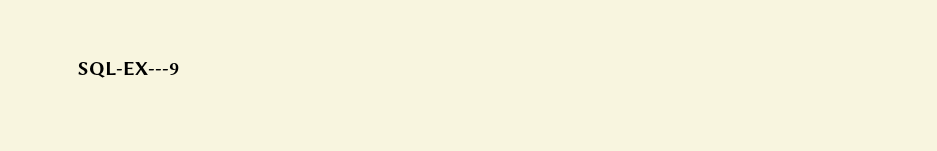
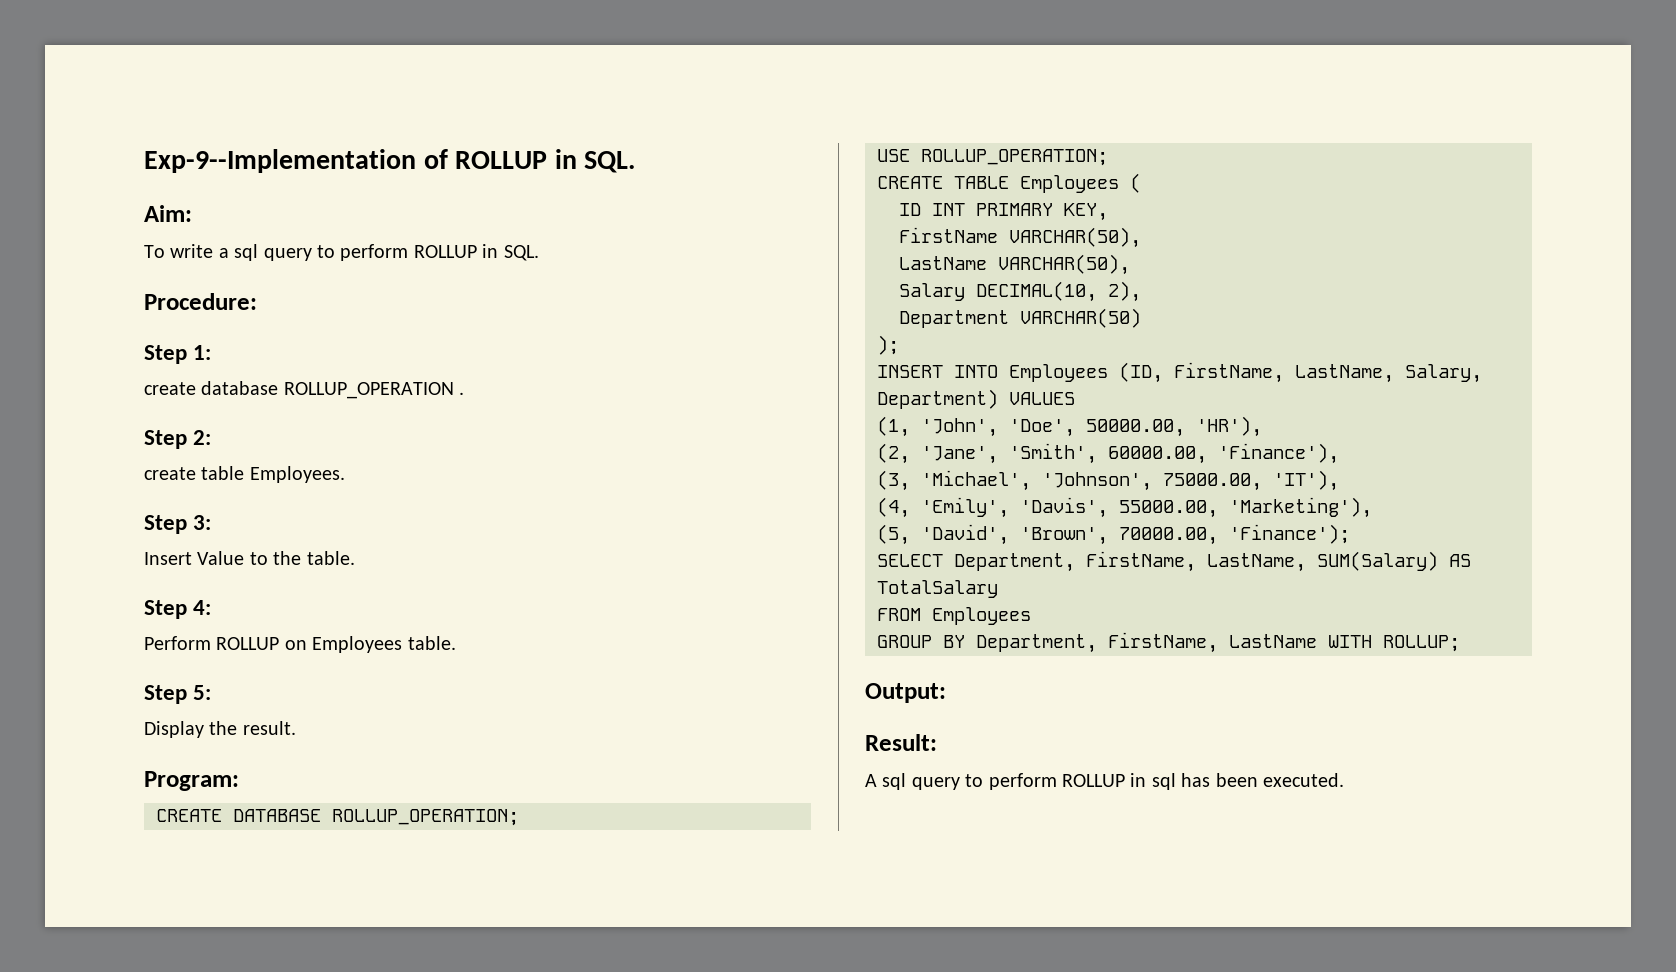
- SQL-EX---9
+ Exp-9--Implementation of ROLLUP in SQL.
+ Aim:
+ To write a sql query to perform ROLLUP in SQL.
+ Procedure:
+ Step 1:
+ create database ROLLUP_OPERATION .
+ Step 2:
+ create table Employees.
+ Step 3:
+ Insert Value to the table.
+ Step 4:
+ Perform ROLLUP on Employees table.
+ Step 5:
+ Display the result.
+ Program:
+ CREATE DATABASE ROLLUP_OPERATION;
+ USE ROLLUP_OPERATION;
+ CREATE TABLE Employees (
+ ID INT PRIMARY KEY,
+ FirstName VARCHAR(50),
+ LastName VARCHAR(50),
+ Salary DECIMAL(10, 2),
+ Department VARCHAR(50)
+ );
+ INSERT INTO Employees (ID, FirstName, LastName, Salary, Department) VALUES
+ (1, 'John', 'Doe', 50000.00, 'HR'),
+ (2, 'Jane', 'Smith', 60000.00, 'Finance'),
+ (3, 'Michael', 'Johnson', 75000.00, 'IT'),
+ (4, 'Emily', 'Davis', 55000.00, 'Marketing'),
+ (5, 'David', 'Brown', 70000.00, 'Finance');
+ SELECT Department, FirstName, LastName, SUM(Salary) AS TotalSalary
+ FROM Employees
+ GROUP BY Department, FirstName, LastName WITH ROLLUP;
+ Output:
+ Result:
+ A sql query to perform ROLLUP in sql has been executed.

